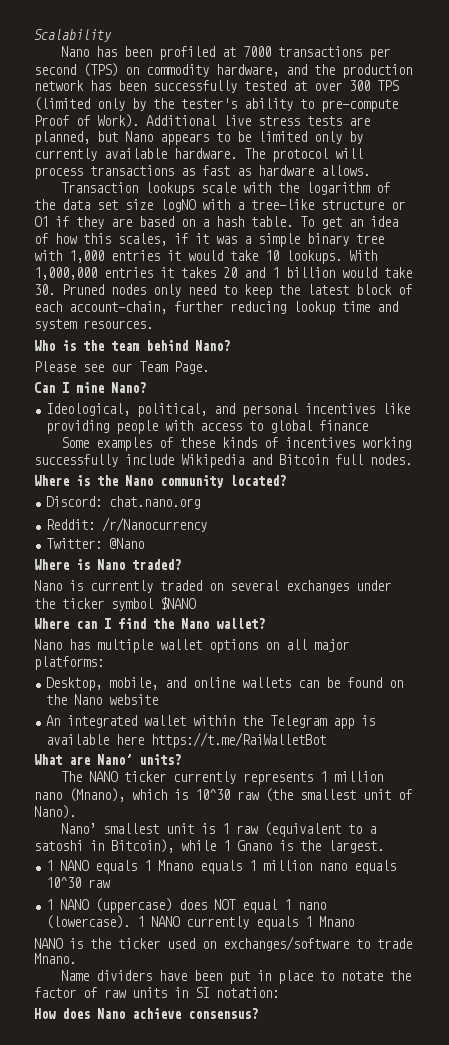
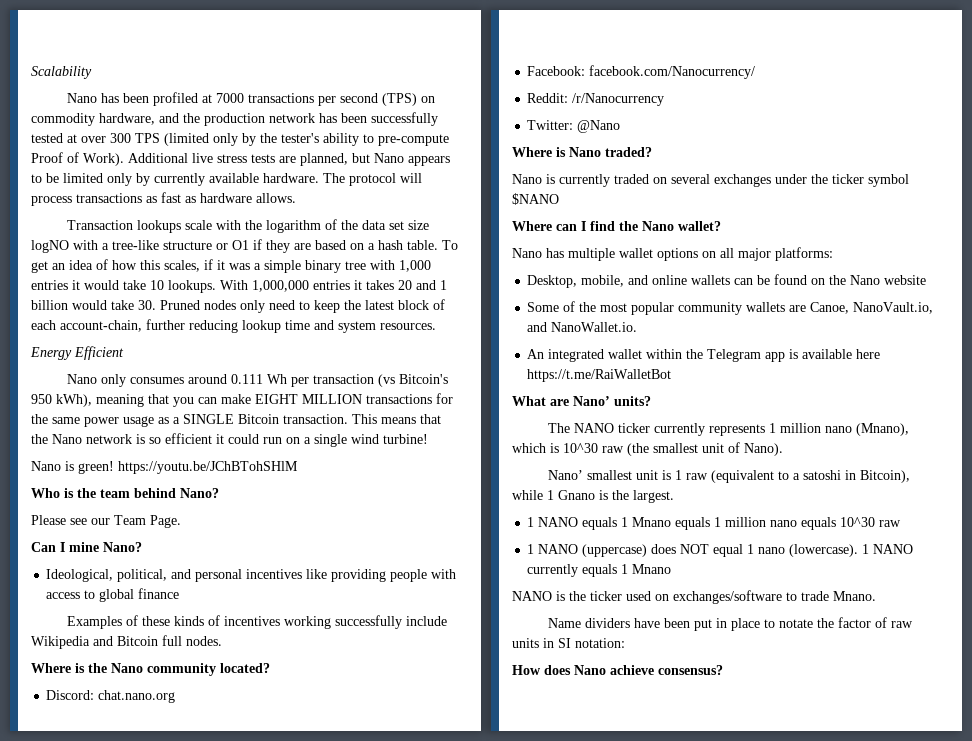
+ Energy Efficient
+ Nano only consumes around 0.111 Wh per transaction (vs Bitcoin's 950 kWh), meaning that you can make EIGHT MILLION transactions for the same power usage as a SINGLE Bitcoin transaction. This means that the Nano network is so efficient it could run on a single wind turbine!
+ Nano is green! https://youtu.be/JChBTohSHlM
- Some examples of these kinds of incentives working successfully include Wikipedia and Bitcoin full nodes.
+ Examples of these kinds of incentives working successfully include Wikipedia and Bitcoin full nodes.
+ Facebook: facebook.com/Nanocurrency/
+ Some of the most popular community wallets are Canoe, NanoVault.io, and NanoWallet.io.

